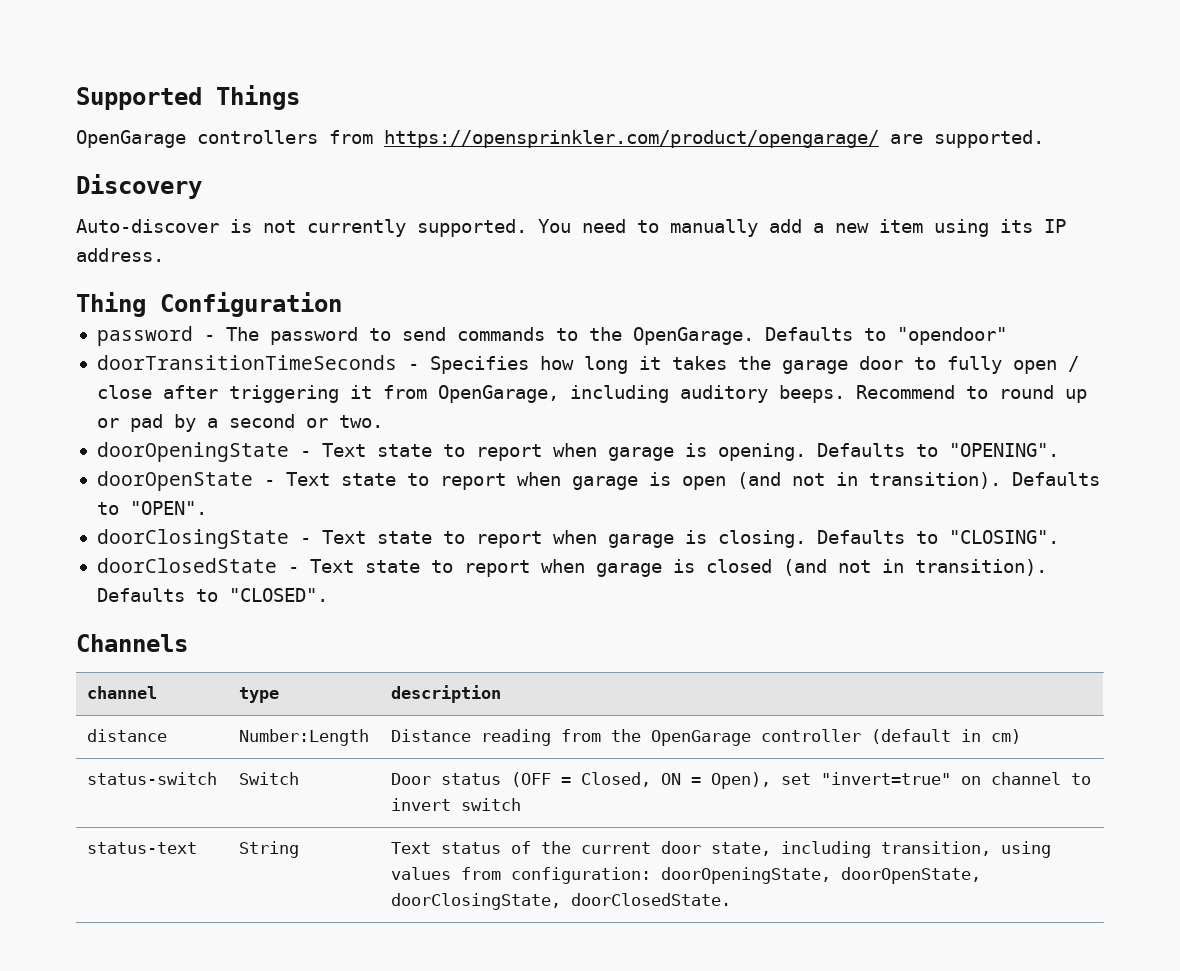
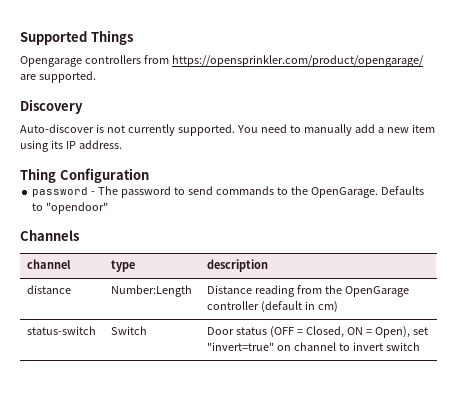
- OpenGarage controllers from https://opensprinkler.com/product/opengarage/ are supported.
+ Opengarage controllers from https://opensprinkler.com/product/opengarage/ are supported.
- doorTransitionTimeSeconds - Specifies how long it takes the garage door to fully open / close after triggering it from OpenGarage, including auditory beeps. Recommend to round up or pad by a second or two.
- doorOpeningState - Text state to report when garage is opening. Defaults to "OPENING".
- doorOpenState - Text state to report when garage is open (and not in transition). Defaults to "OPEN".
- doorClosingState - Text state to report when garage is closing. Defaults to "CLOSING".
- doorClosedState - Text state to report when garage is closed (and not in transition). Defaults to "CLOSED".
- status-text | String | Text status of the current door state, including transition, using values from configuration: doorOpeningState, doorOpenState, doorClosingState, doorClosedState.

